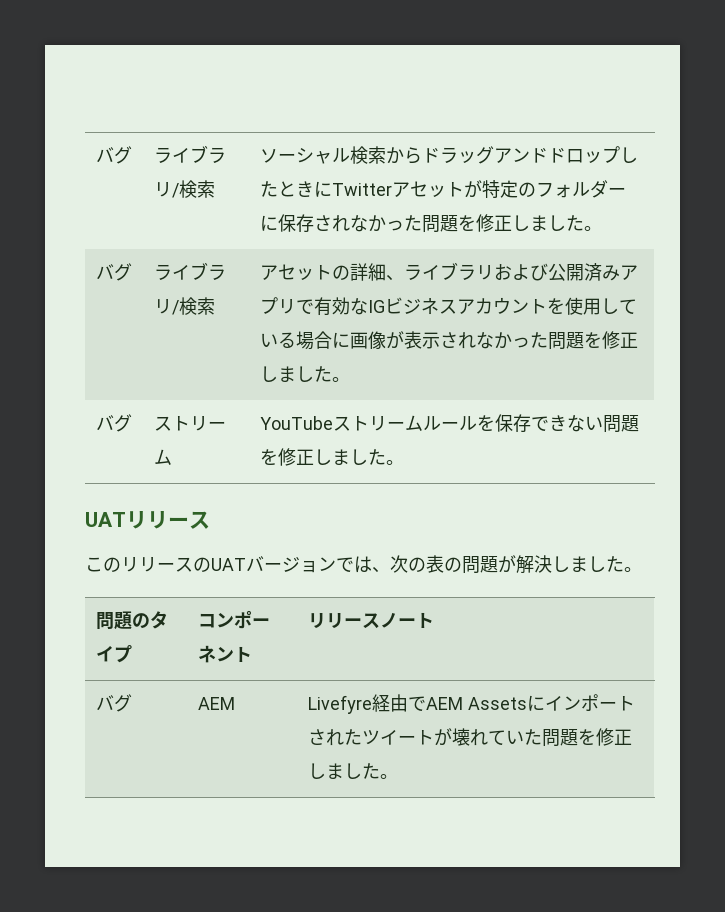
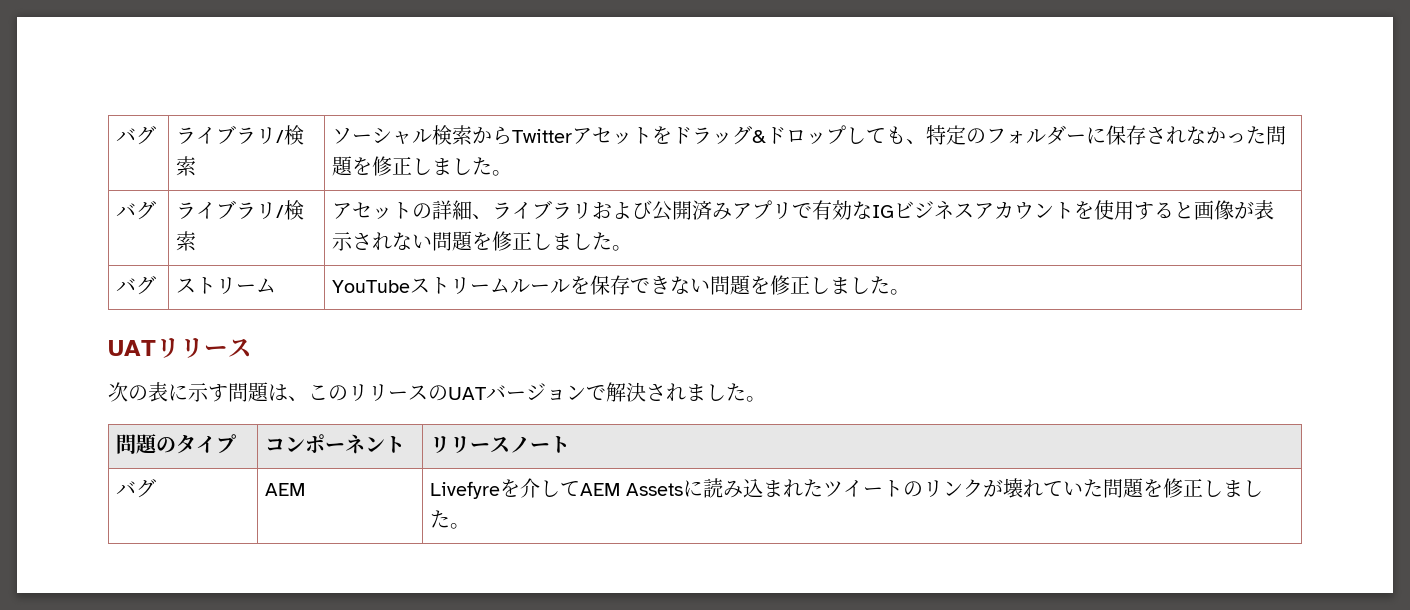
- バグ | ライブラリ/検索 | ソーシャル検索からドラッグアンドドロップしたときにTwitterアセットが特定のフォルダーに保存されなかった問題を修正しました。
+ バグ | ライブラリ/検索 | ソーシャル検索からTwitterアセットをドラッグ&ドロップしても、特定のフォルダーに保存されなかった問題を修正しました。
- バグ | ライブラリ/検索 | アセットの詳細、ライブラリおよび公開済みアプリで有効なIGビジネスアカウントを使用している場合に画像が表示されなかった問題を修正しました。
+ バグ | ライブラリ/検索 | アセットの詳細、ライブラリおよび公開済みアプリで有効なIGビジネスアカウントを使用すると画像が表示されない問題を修正しました。
- このリリースのUATバージョンでは、次の表の問題が解決しました。
+ 次の表に示す問題は、このリリースのUATバージョンで解決されました。
- バグ | AEM | Livefyre経由でAEM Assetsにインポートされたツイートが壊れていた問題を修正しました。
+ バグ | AEM | Livefyreを介してAEM Assetsに読み込まれたツイートのリンクが壊れていた問題を修正しました。

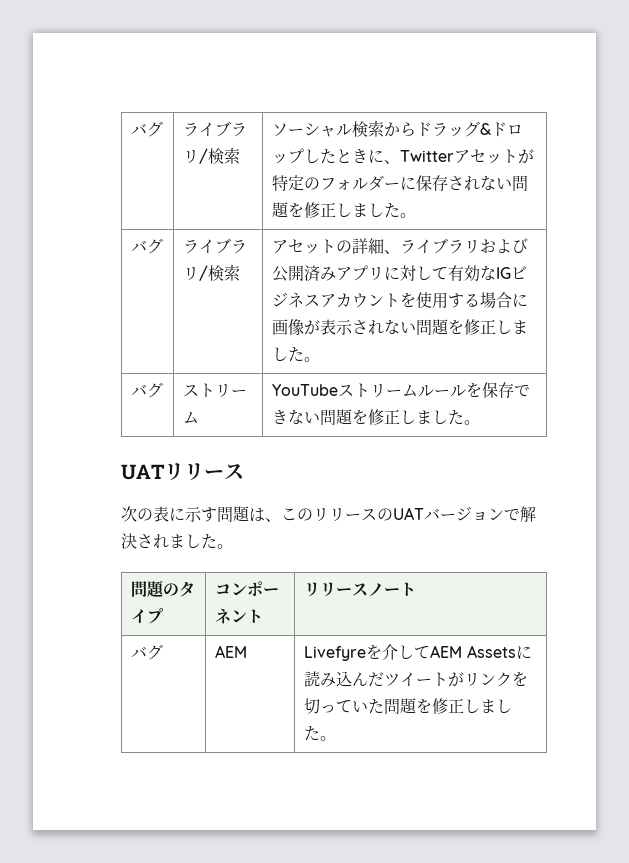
- バグ | ライブラリ/検索 | ソーシャル検索からTwitterアセットをドラッグ&ドロップしても、特定のフォルダーに保存されなかった問題を修正しました。
+ バグ | ライブラリ/検索 | ソーシャル検索からドラッグ&ドロップしたときに、Twitterアセットが特定のフォルダーに保存されない問題を修正しました。
- バグ | ライブラリ/検索 | アセットの詳細、ライブラリおよび公開済みアプリで有効なIGビジネスアカウントを使用すると画像が表示されない問題を修正しました。
+ バグ | ライブラリ/検索 | アセットの詳細、ライブラリおよび公開済みアプリに対して有効なIGビジネスアカウントを使用する場合に画像が表示されない問題を修正しました。
- バグ | AEM | Livefyreを介してAEM Assetsに読み込まれたツイートのリンクが壊れていた問題を修正しました。
+ バグ | AEM | Livefyreを介してAEM Assetsに読み込んだツイートがリンクを切っていた問題を修正しました。

